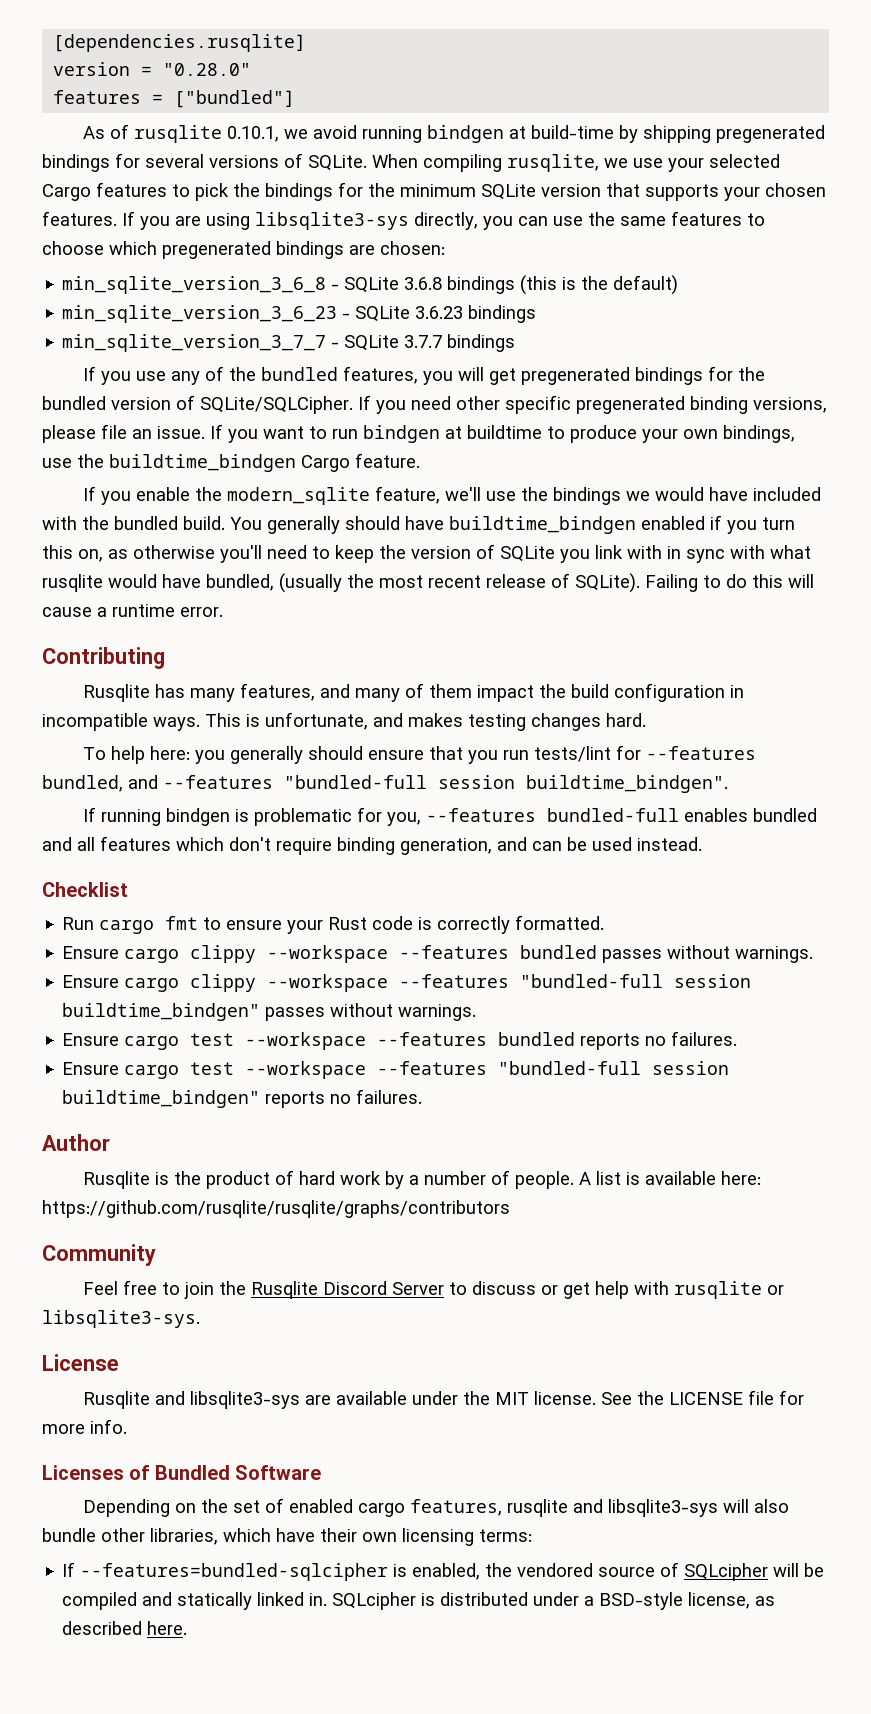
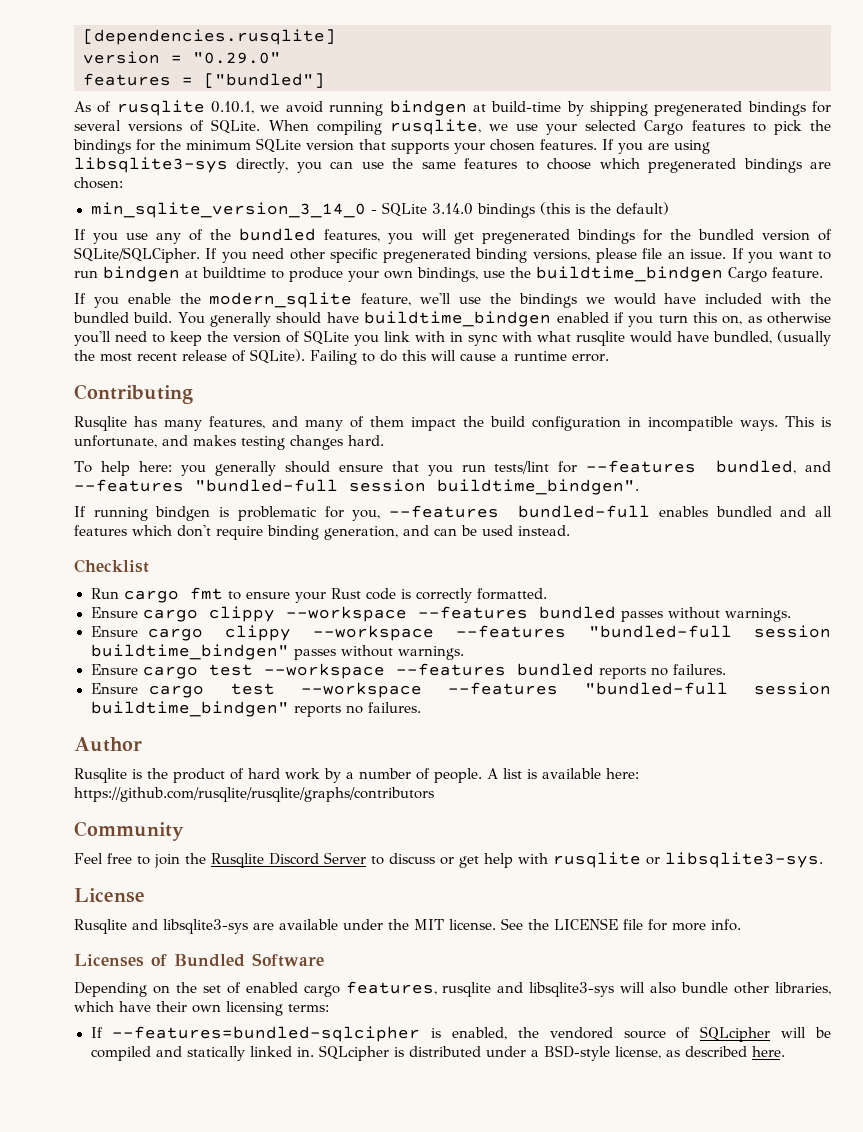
- version = "0.28.0"
+ version = "0.29.0"
- min_sqlite_version_3_6_8 - SQLite 3.6.8 bindings (this is the default)
+ min_sqlite_version_3_14_0 - SQLite 3.14.0 bindings (this is the default)
- min_sqlite_version_3_6_23 - SQLite 3.6.23 bindings
- min_sqlite_version_3_7_7 - SQLite 3.7.7 bindings

